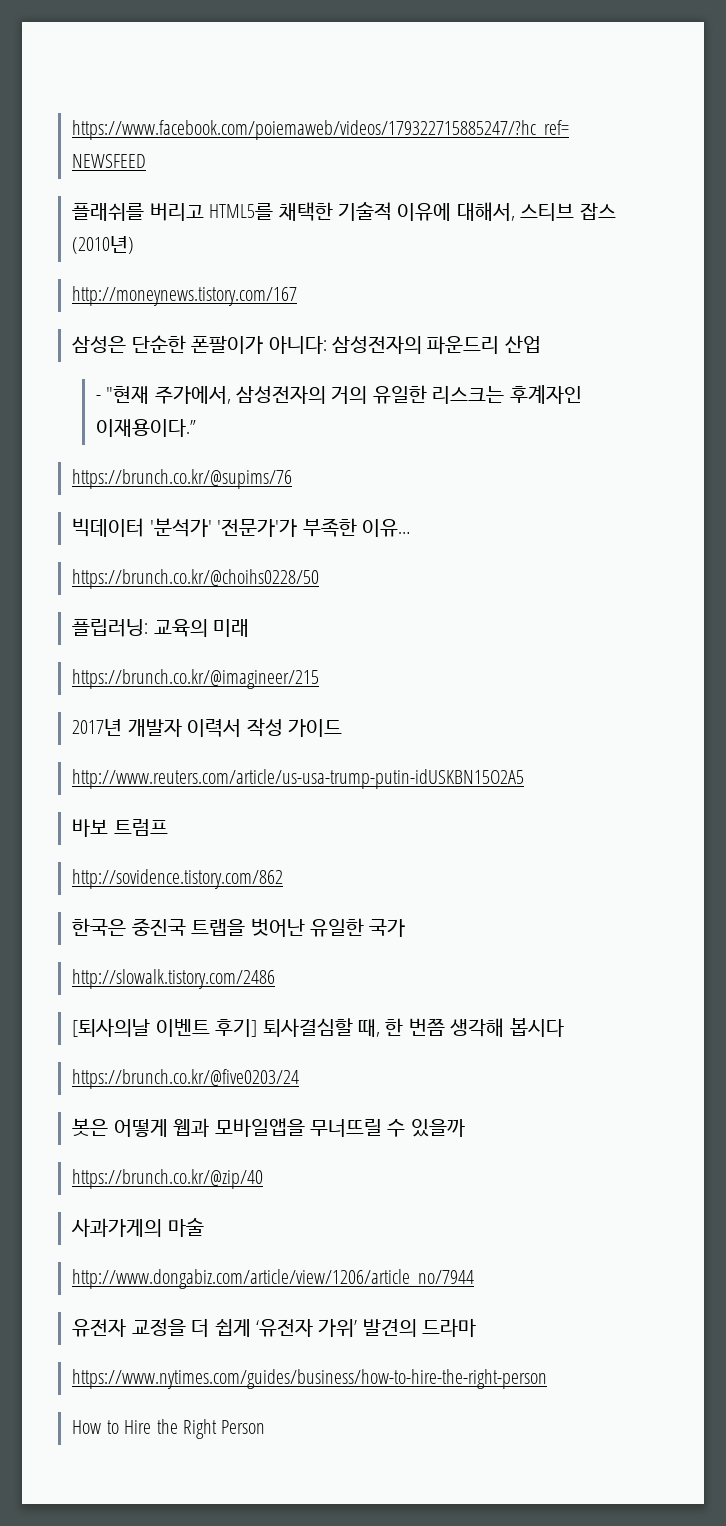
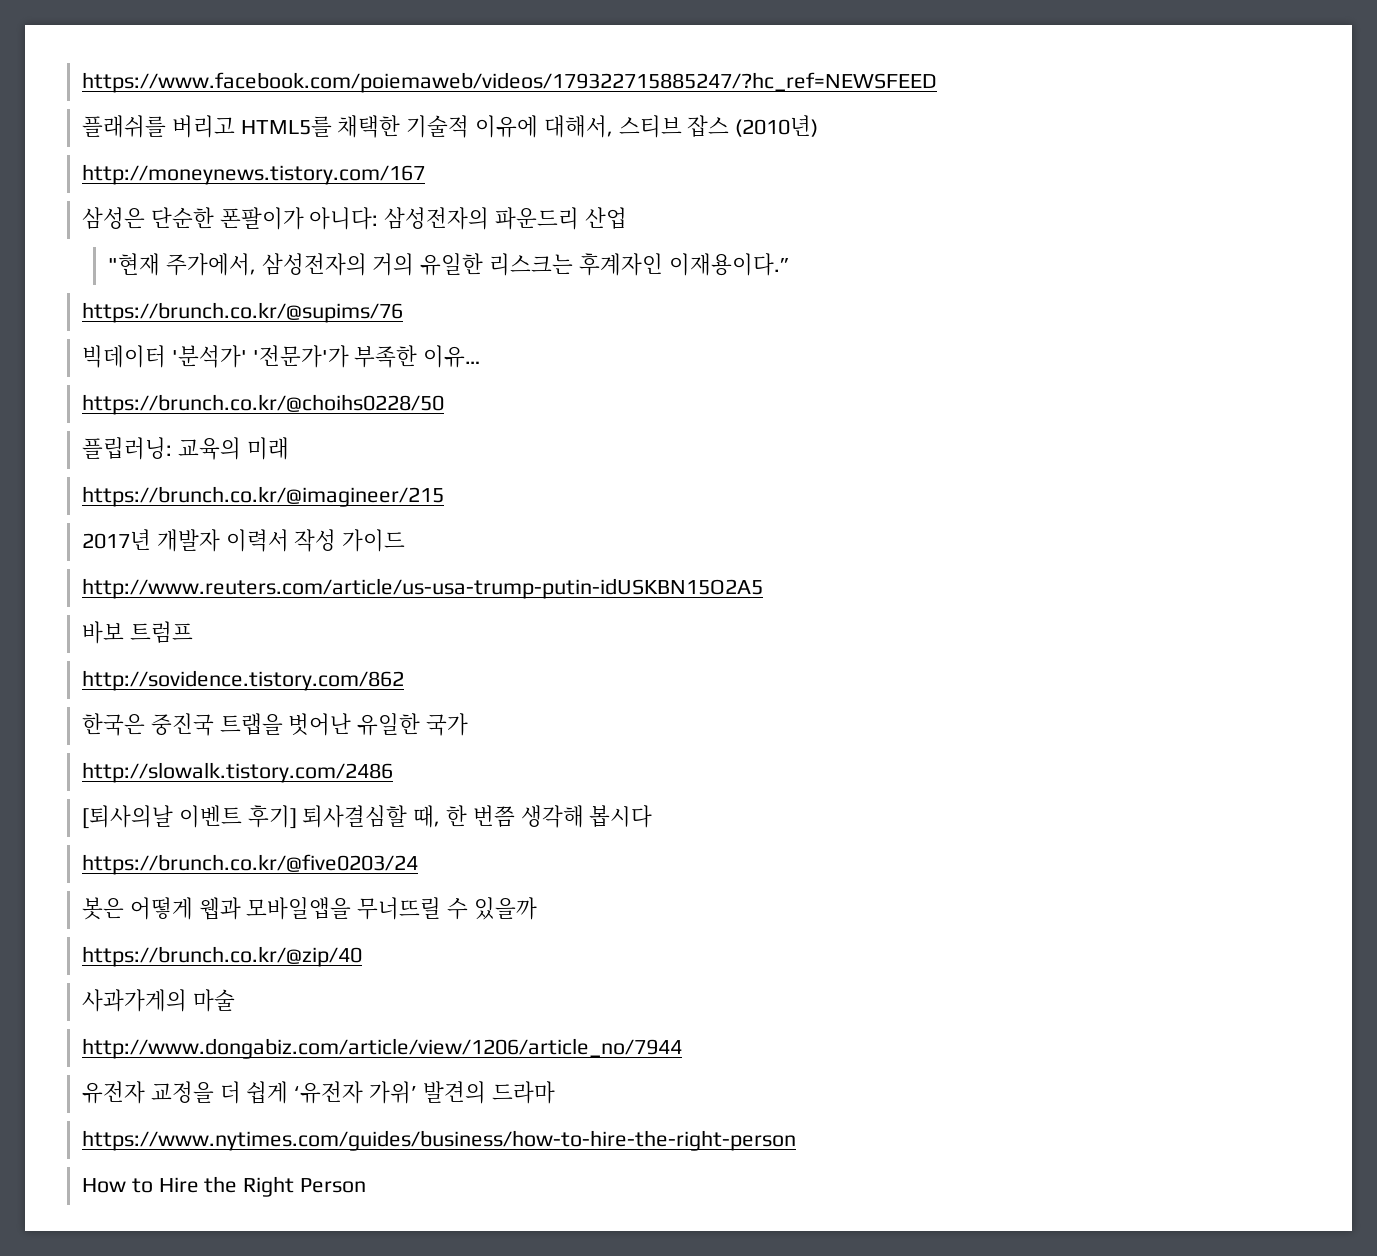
- - "현재 주가에서, 삼성전자의 거의 유일한 리스크는 후계자인 이재용이다.”
+ "현재 주가에서, 삼성전자의 거의 유일한 리스크는 후계자인 이재용이다.”

